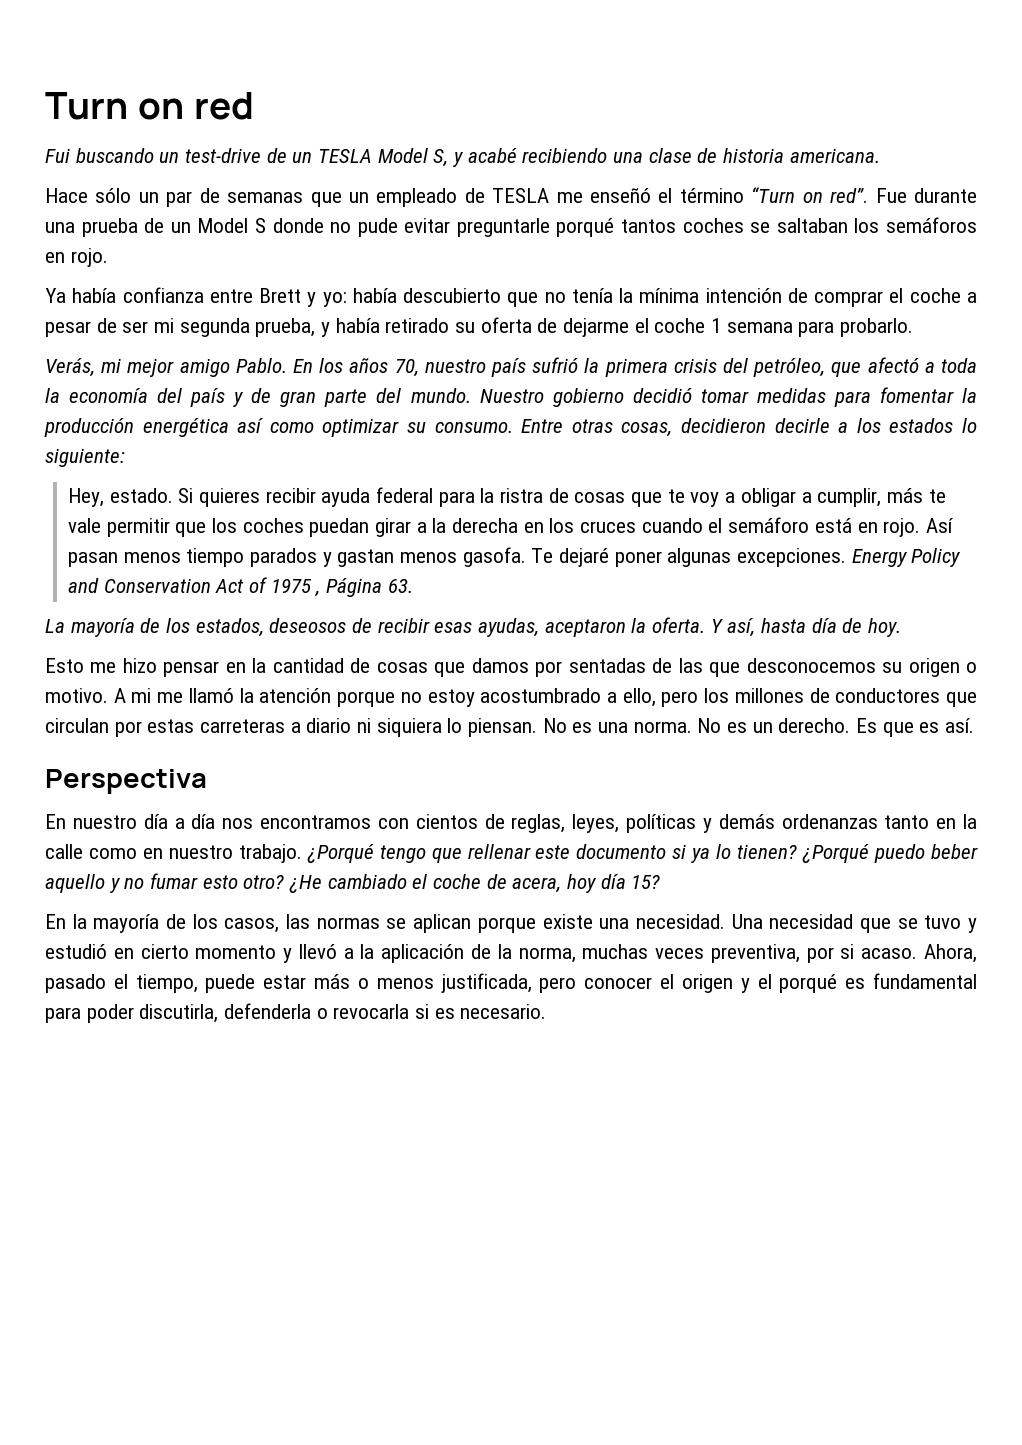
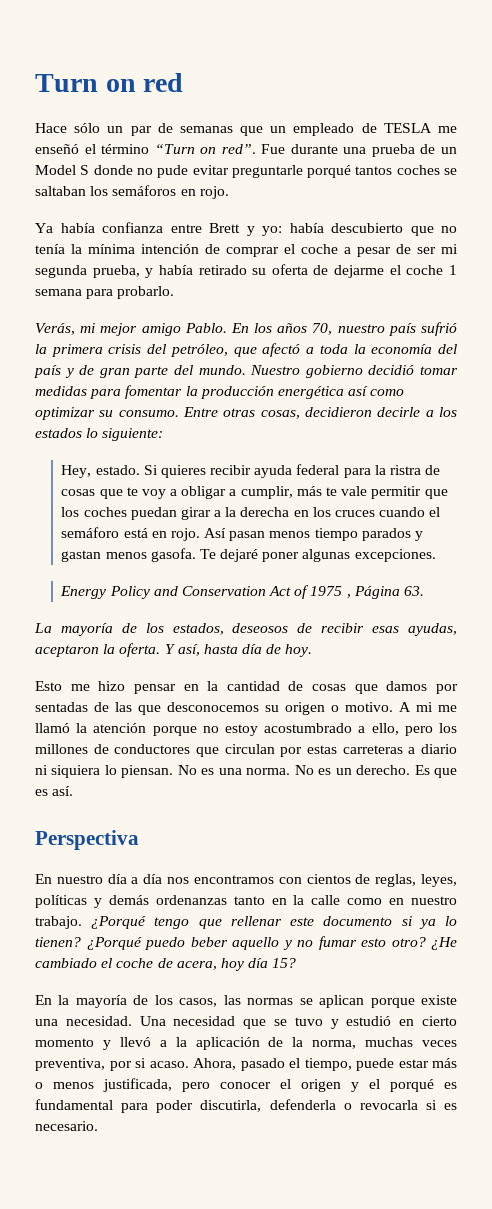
- Fui buscando un test-drive de un TESLA Model S, y acabé recibiendo una clase de historia americana.
- Te dejaré poner algunas excepciones. Energy Policy and Conservation Act of 1975 , Página 63.
+ Te dejaré poner algunas excepciones.
+ Energy Policy and Conservation Act of 1975 , Página 63.

